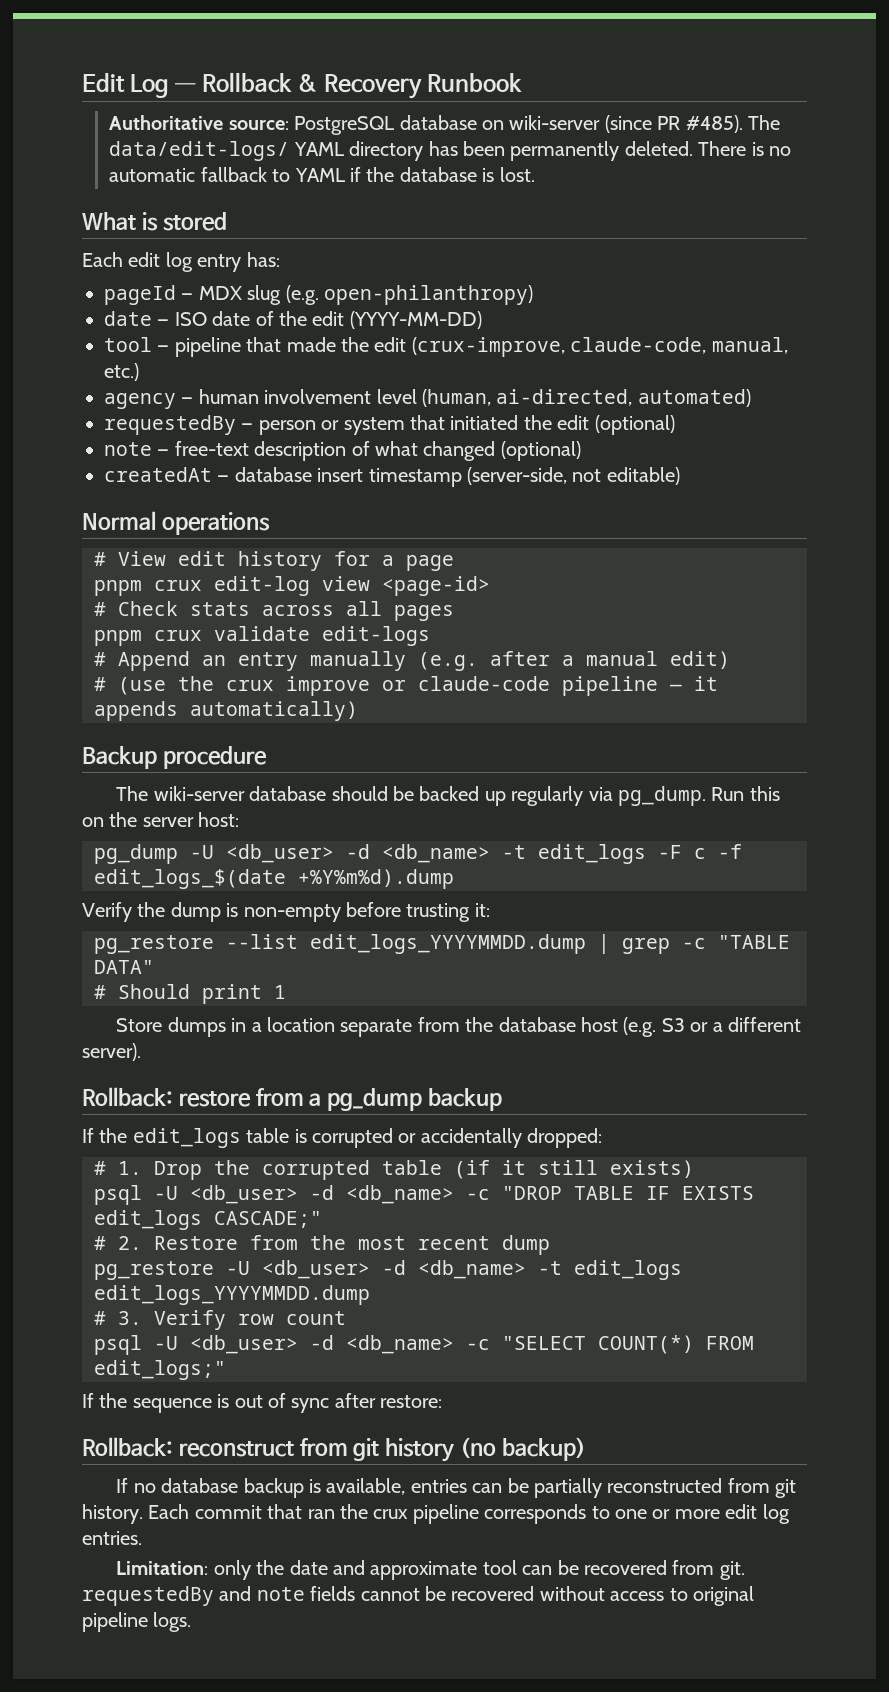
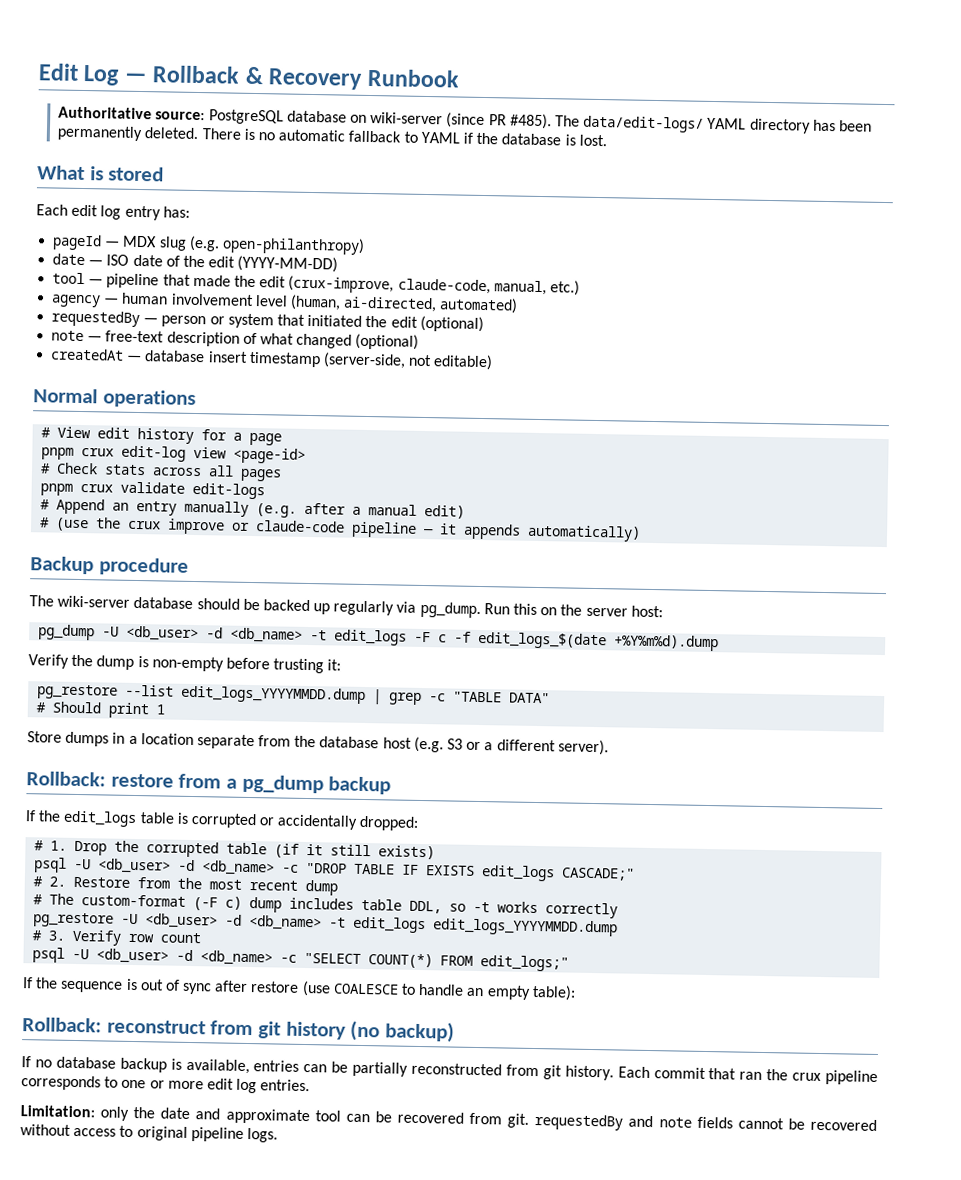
+ # The custom-format (-F c) dump includes table DDL, so -t works correctly
- If the sequence is out of sync after restore:
+ If the sequence is out of sync after restore (use COALESCE to handle an empty table):

